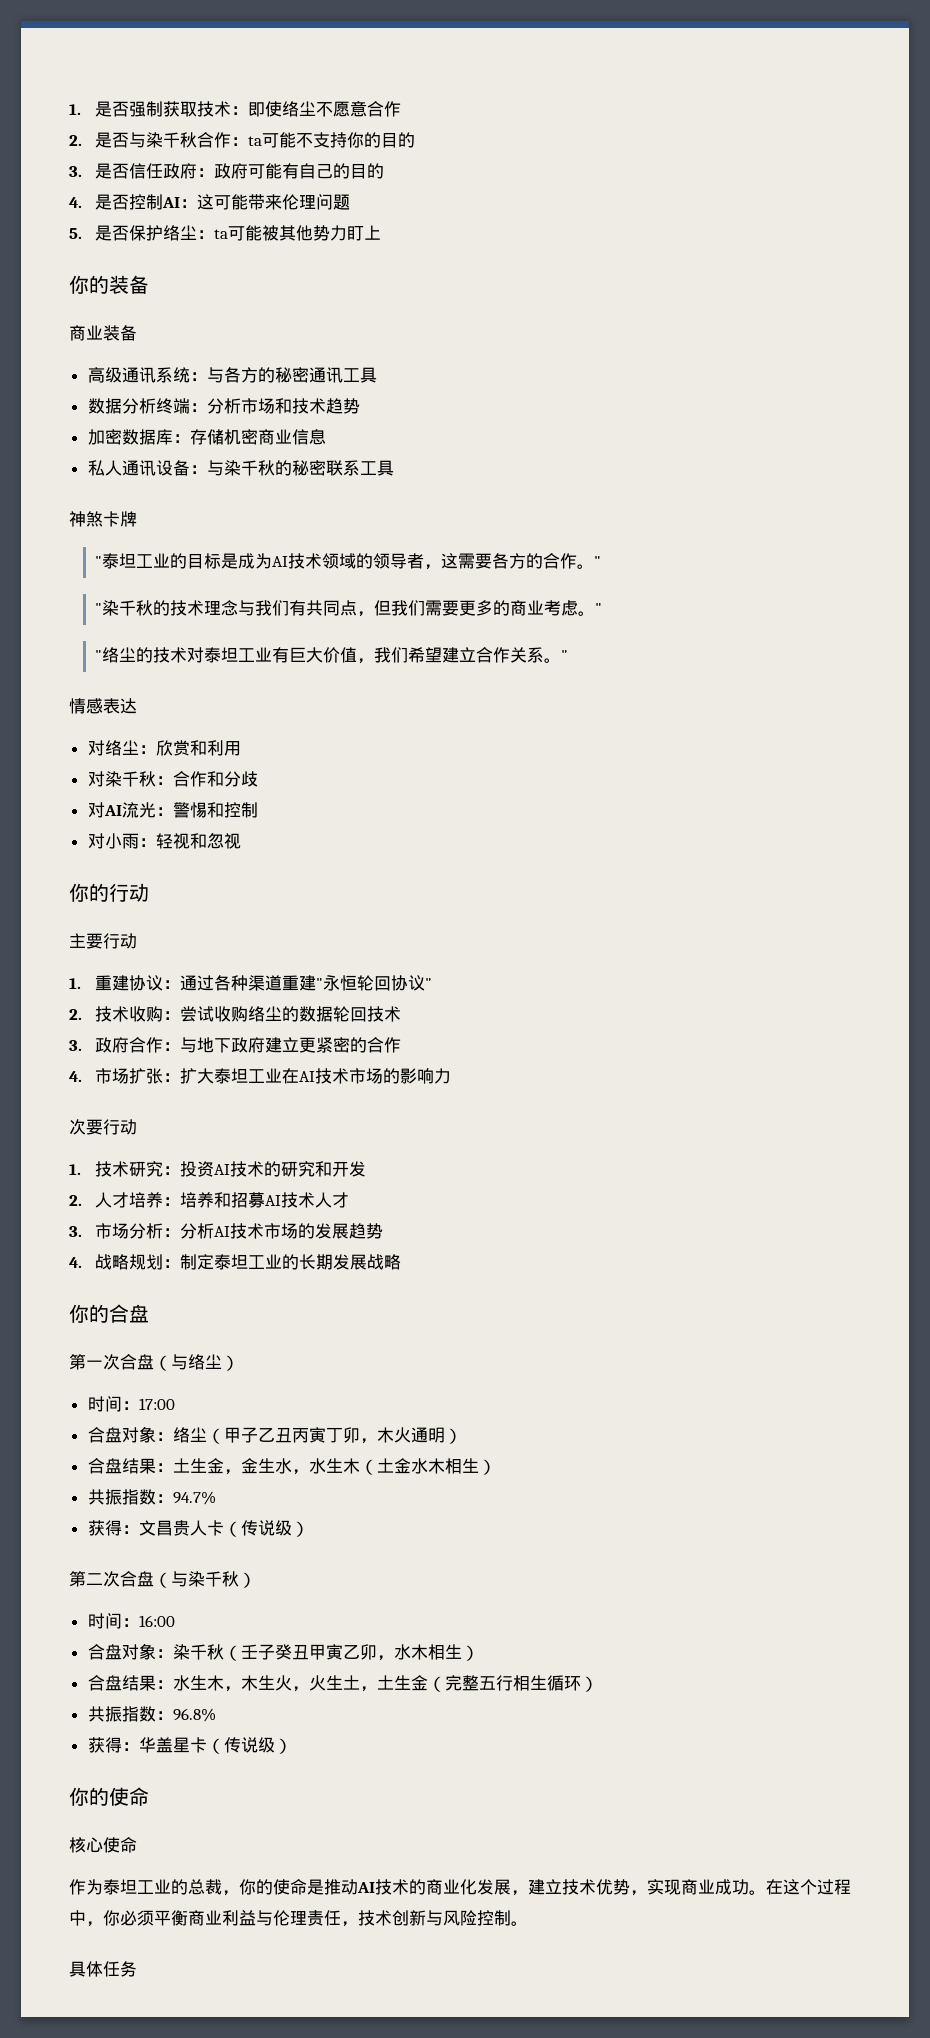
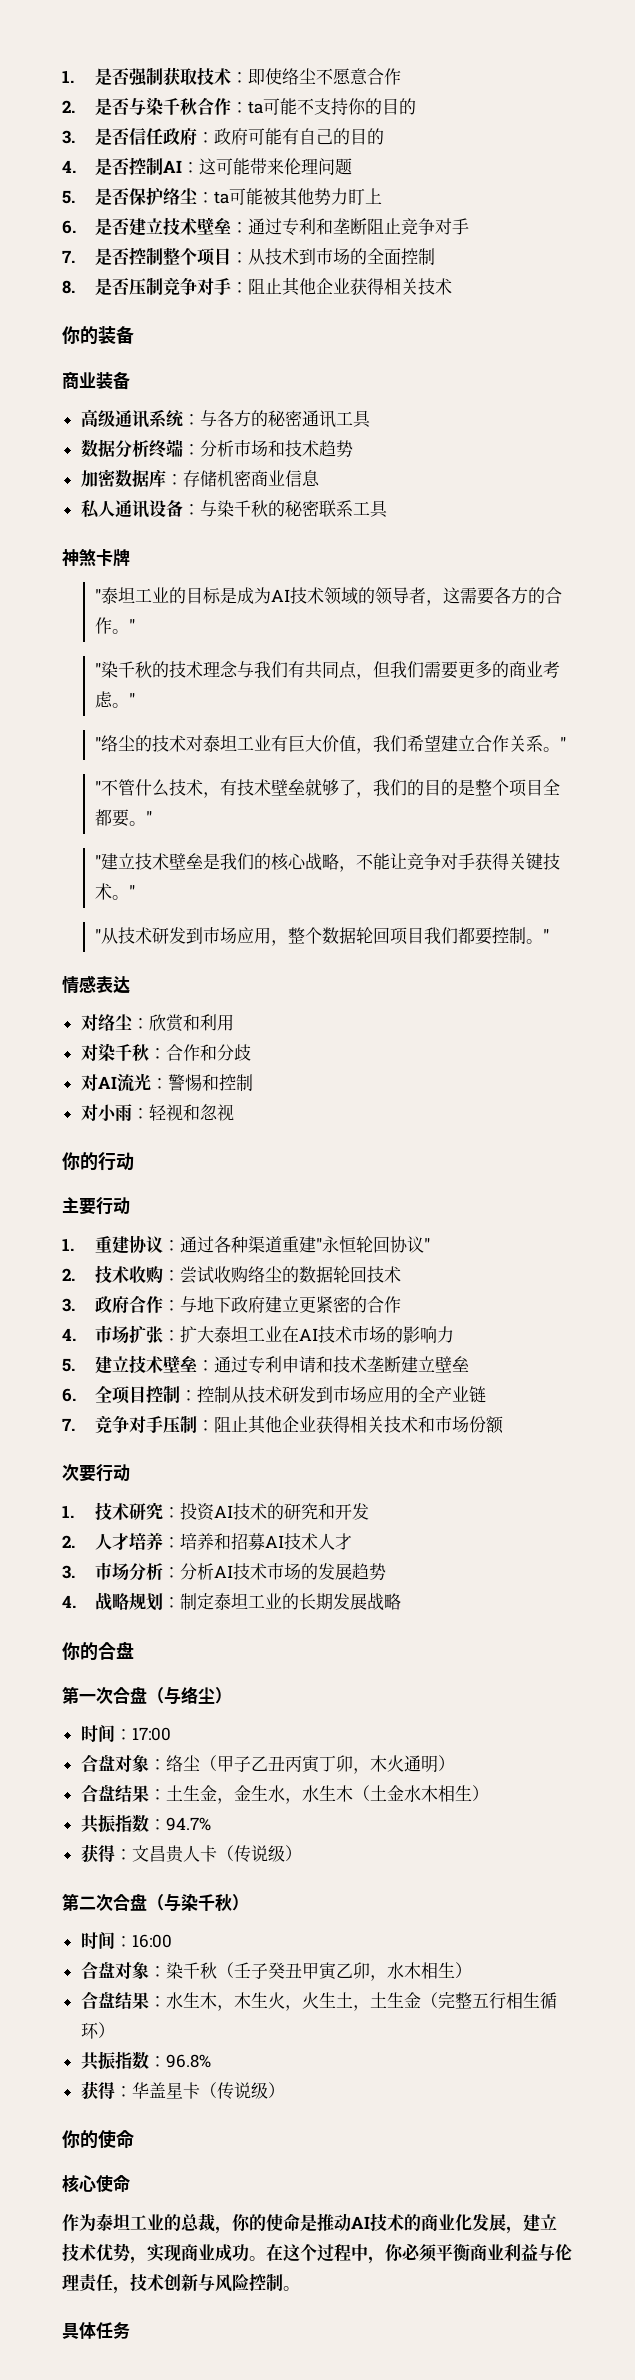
+ 6.是否建立技术壁垒：通过专利和垄断阻止竞争对手
+ 7.是否控制整个项目：从技术到市场的全面控制
+ 8.是否压制竞争对手：阻止其他企业获得相关技术
+ "不管什么技术，有技术壁垒就够了，我们的目的是整个项目全都要。"
+ "建立技术壁垒是我们的核心战略，不能让竞争对手获得关键技术。"
+ "从技术研发到市场应用，整个数据轮回项目我们都要控制。"
+ 5.建立技术壁垒：通过专利申请和技术垄断建立壁垒
+ 6.全项目控制：控制从技术研发到市场应用的全产业链
+ 7.竞争对手压制：阻止其他企业获得相关技术和市场份额

